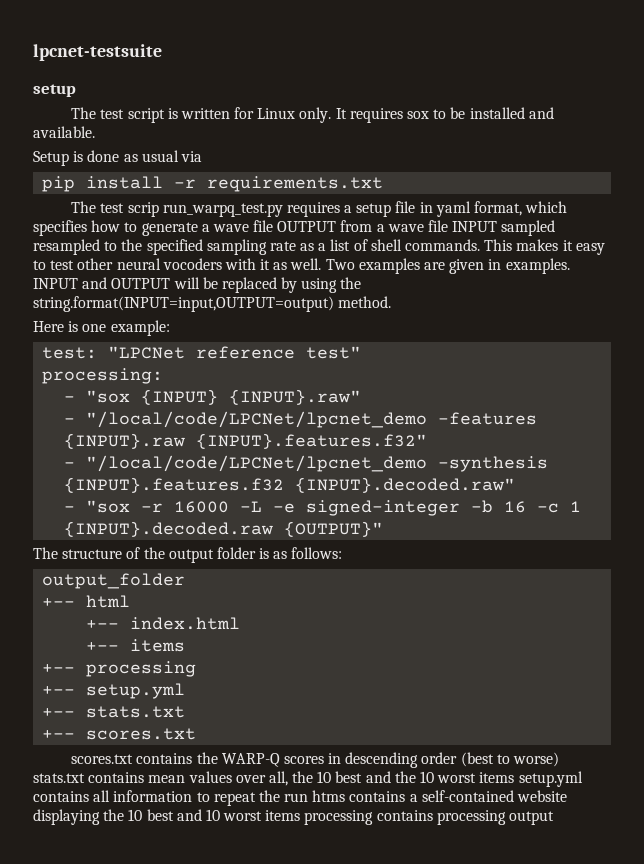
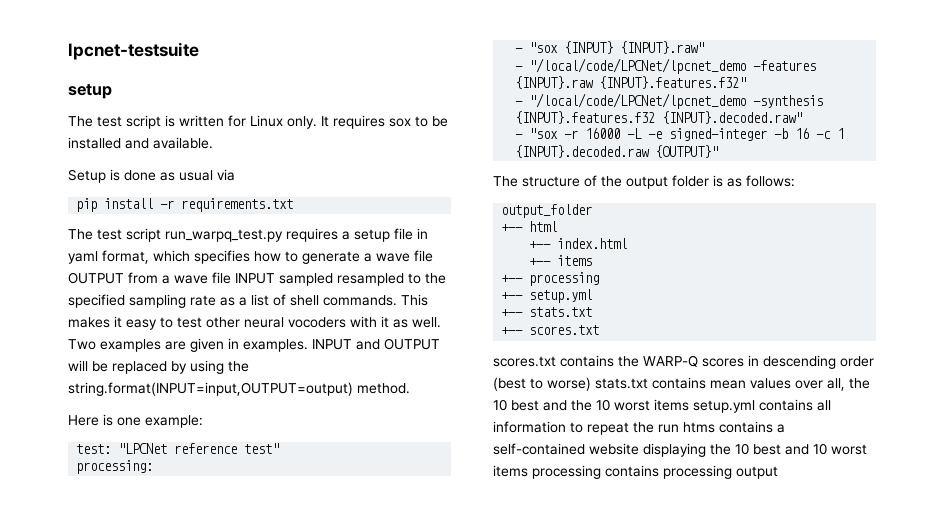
- The test scrip run_warpq_test.py requires a setup file in yaml format, which specifies how to generate a wave file OUTPUT from a wave file INPUT sampled resampled to the specified sampling rate as a list of shell commands.
+ The test script run_warpq_test.py requires a setup file in yaml format, which specifies how to generate a wave file OUTPUT from a wave file INPUT sampled resampled to the specified sampling rate as a list of shell commands.

